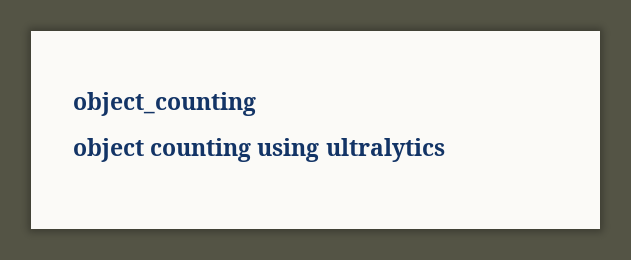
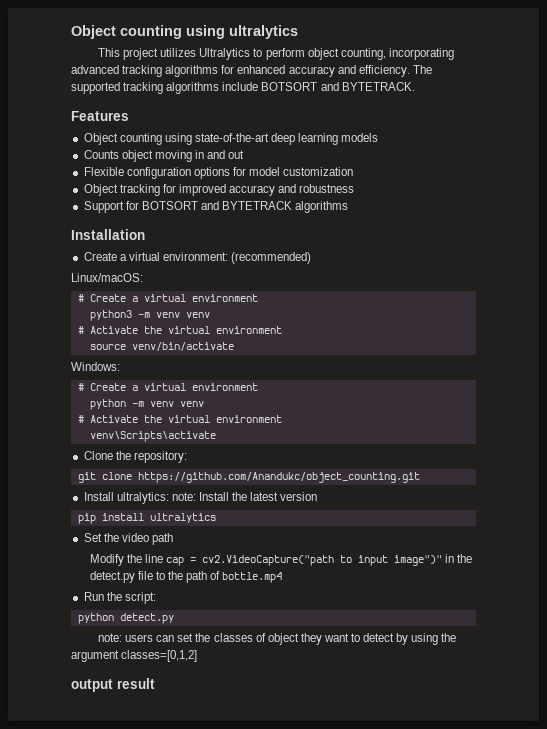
- object_counting
- object counting using ultralytics
+ Object counting using ultralytics
+ This project utilizes Ultralytics to perform object counting, incorporating advanced tracking algorithms for enhanced accuracy and efficiency. The supported tracking algorithms include BOTSORT and BYTETRACK.
+ Features
+ Object counting using state-of-the-art deep learning models
+ Counts object moving in and out
+ Flexible configuration options for model customization
+ Object tracking for improved accuracy and robustness
+ Support for BOTSORT and BYTETRACK algorithms
+ Installation
+ Create a virtual environment: (recommended)
+ Linux/macOS:
+ # Create a virtual environment
+ python3 -m venv venv
+ # Activate the virtual environment
+ source venv/bin/activate
+ Windows:
+ # Create a virtual environment
+ python -m venv venv
+ # Activate the virtual environment
+ venv\Scripts\activate
+ Clone the repository:
+ git clone https://github.com/Anandukc/object_counting.git
+ Install ultralytics: note: Install the latest version
+ pip install ultralytics
+ Set the video path
+ Modify the line cap = cv2.VideoCapture("path to input image")" in the detect.py file to the path of bottle.mp4
+ Run the script:
+ python detect.py
+ note: users can set the classes of object they want to detect by using the argument classes=[0,1,2]
+ output result

